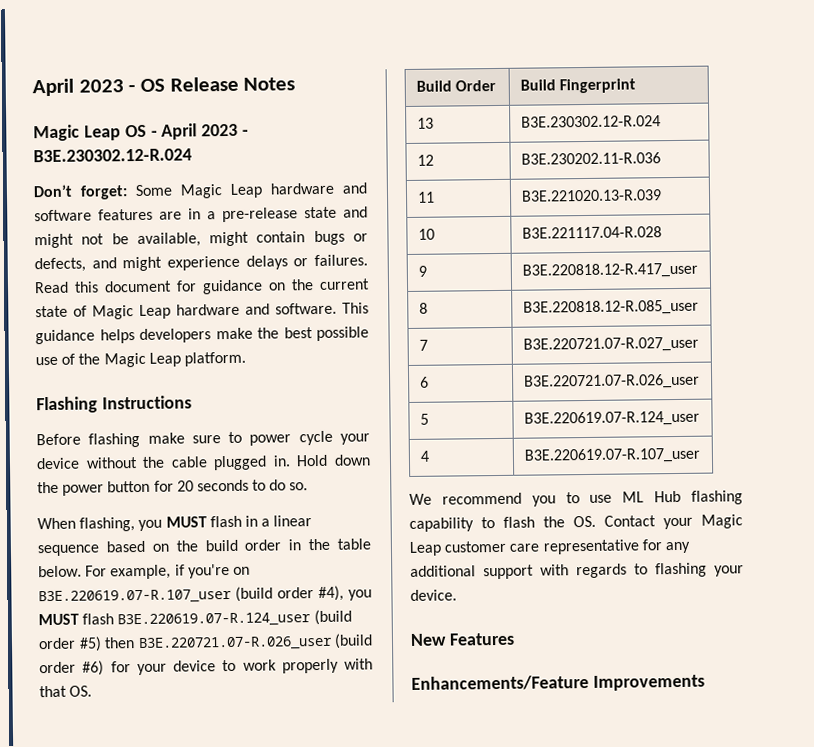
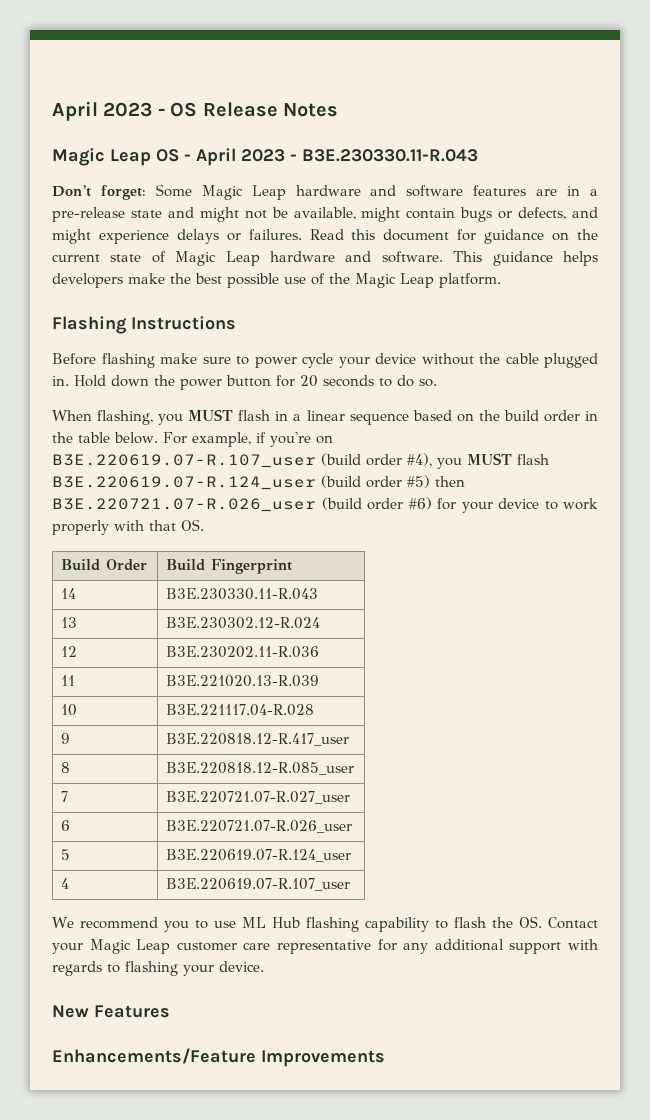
- Magic Leap OS - April 2023 - B3E.230302.12-R.024
+ Magic Leap OS - April 2023 - B3E.230330.11-R.043
+ 14 | B3E.230330.11-R.043

